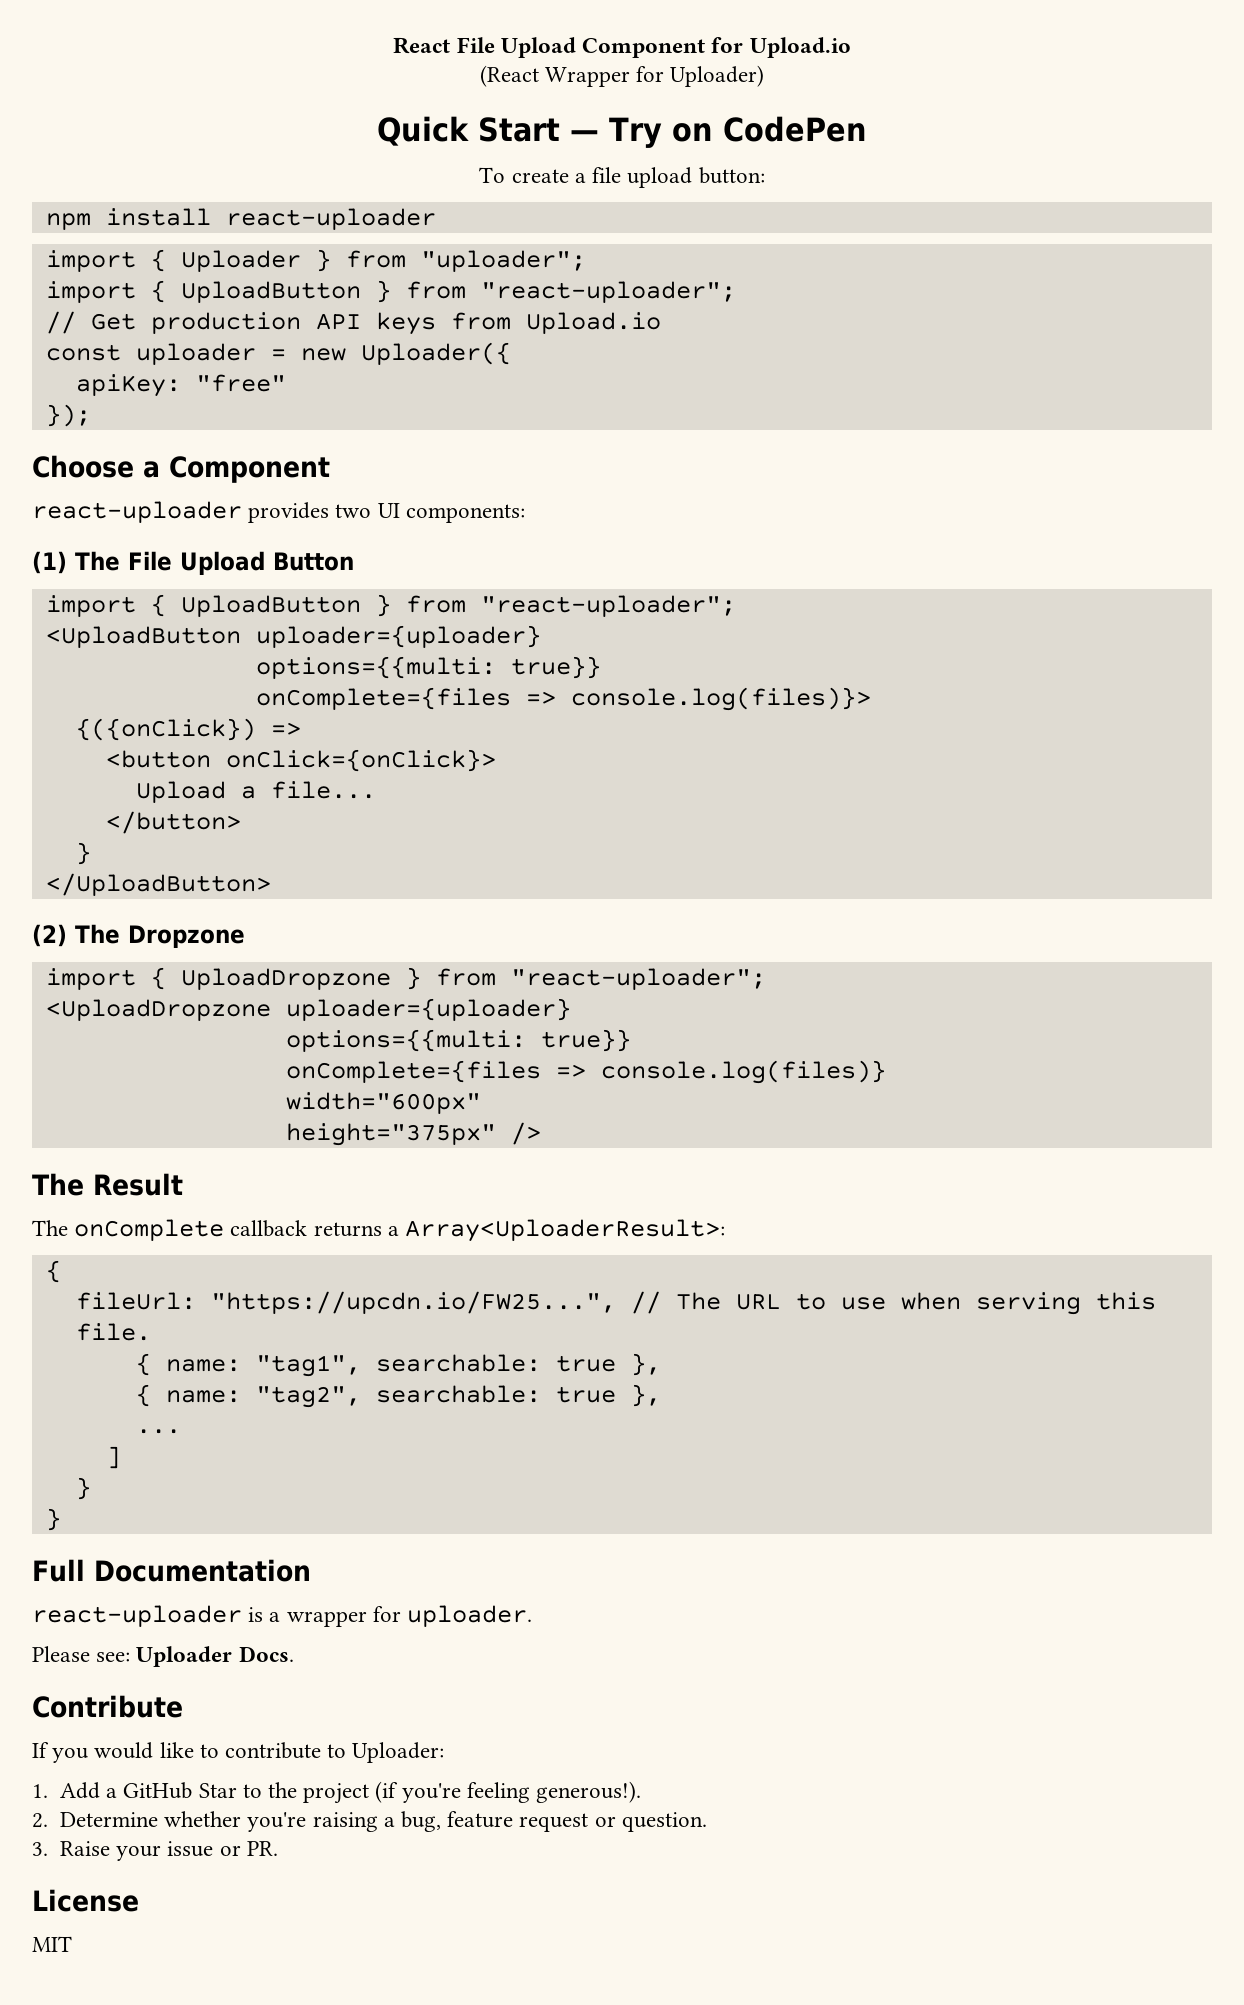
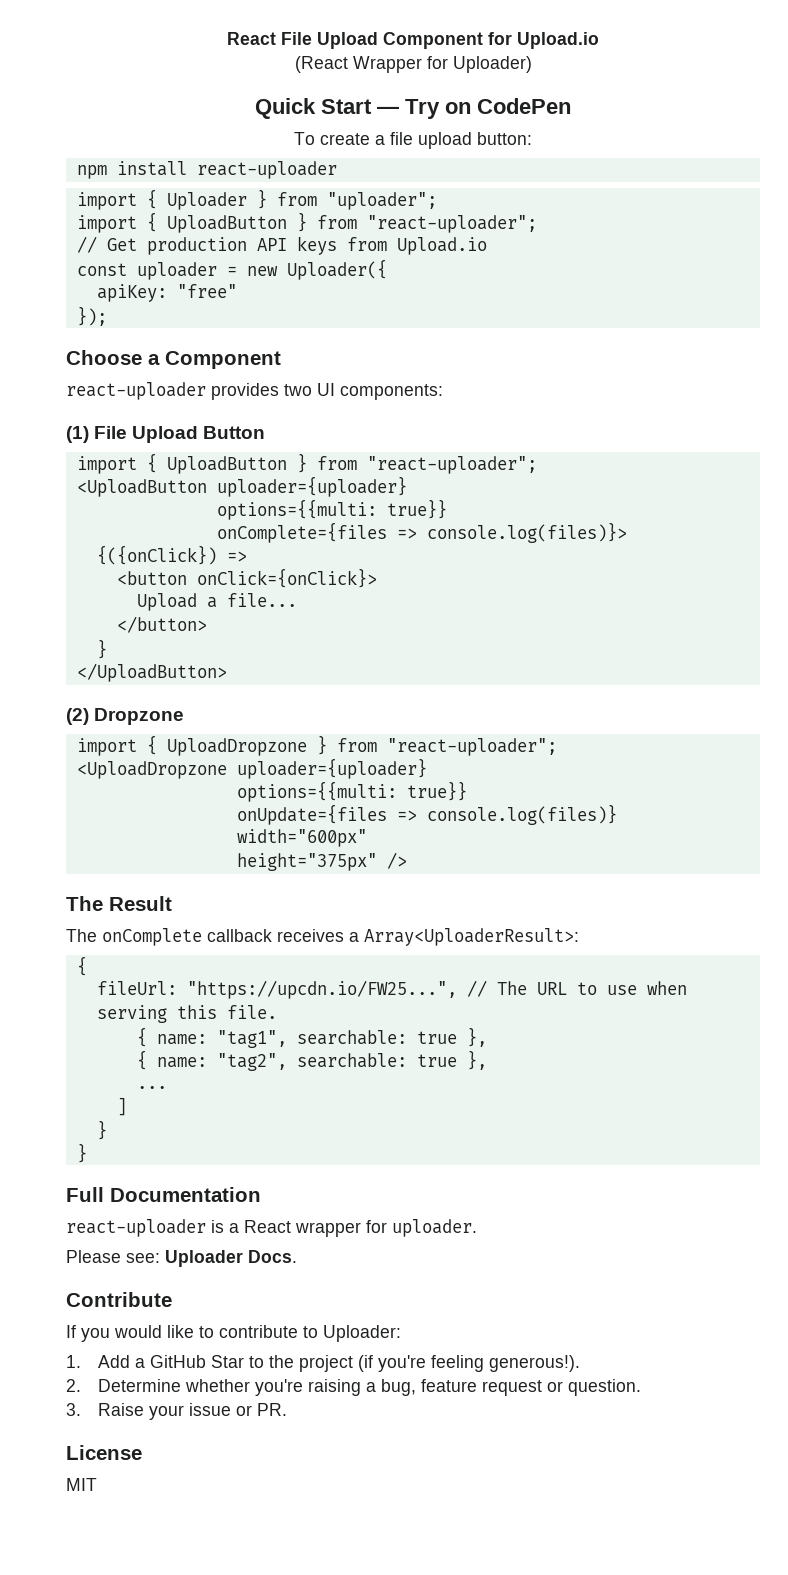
- (1) The File Upload Button
+ (1) File Upload Button
- (2) The Dropzone
+ (2) Dropzone
- onComplete={files => console.log(files)}
+ onUpdate={files => console.log(files)}
- The onComplete callback returns a Array<UploaderResult>:
+ The onComplete callback receives a Array<UploaderResult>:
- react-uploader is a wrapper for uploader.
+ react-uploader is a React wrapper for uploader.

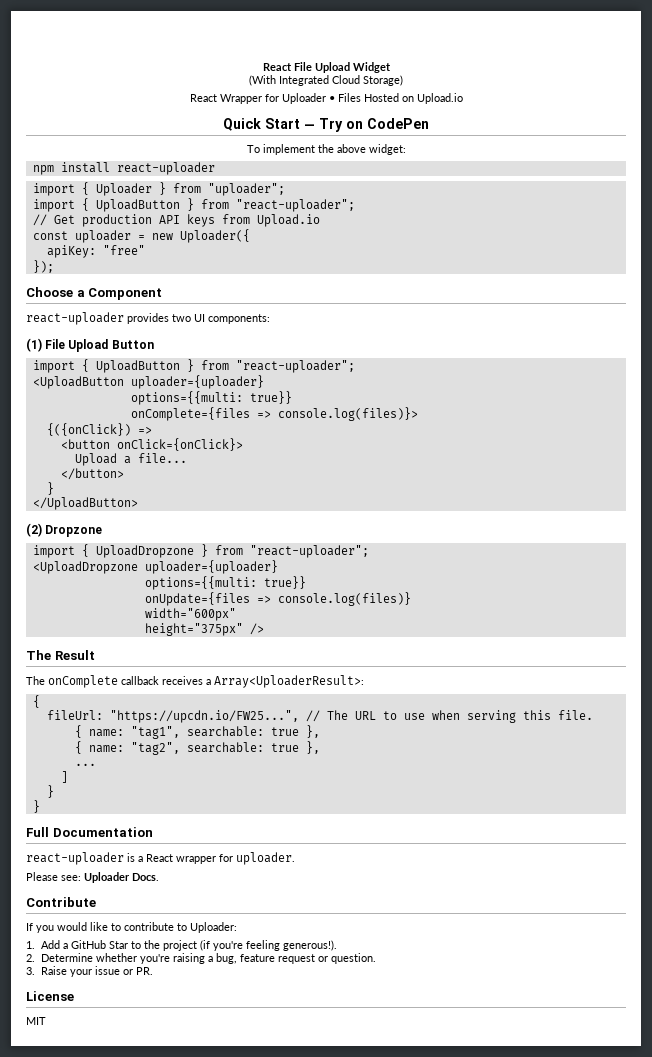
- React File Upload Component for Upload.io
- (React Wrapper for Uploader)
+ React File Upload Widget
+ (With Integrated Cloud Storage)
+ React Wrapper for Uploader • Files Hosted on Upload.io
- To create a file upload button:
+ To implement the above widget:

